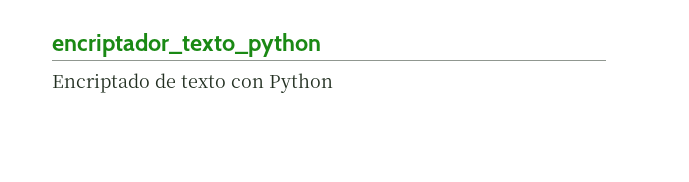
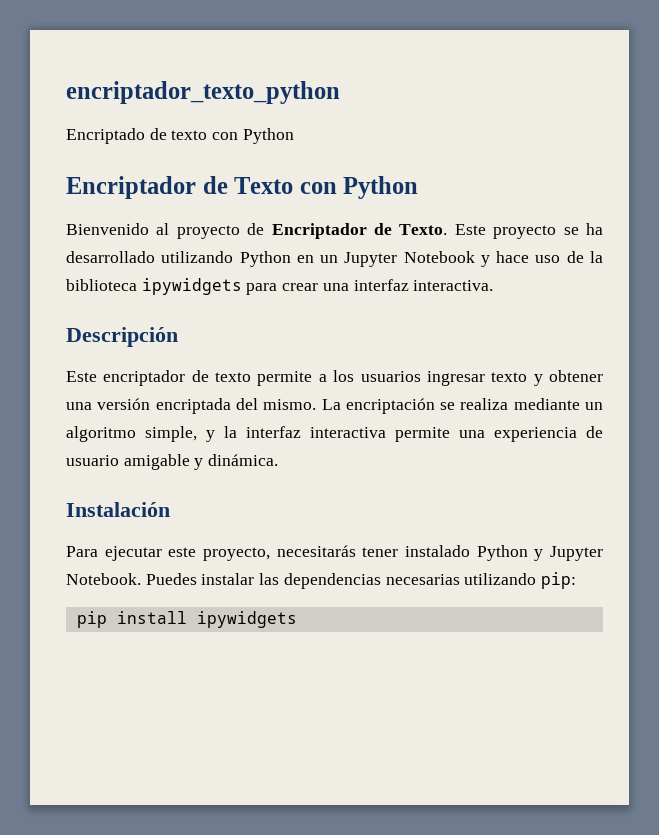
+ Encriptador de Texto con Python
+ Bienvenido al proyecto de Encriptador de Texto. Este proyecto se ha desarrollado utilizando Python en un Jupyter Notebook y hace uso de la biblioteca ipywidgets para crear una interfaz interactiva.
+ Descripción
+ Este encriptador de texto permite a los usuarios ingresar texto y obtener una versión encriptada del mismo. La encriptación se realiza mediante un algoritmo simple, y la interfaz interactiva permite una experiencia de usuario amigable y dinámica.
+ Instalación
+ Para ejecutar este proyecto, necesitarás tener instalado Python y Jupyter Notebook. Puedes instalar las dependencias necesarias utilizando pip:
+ pip install ipywidgets

